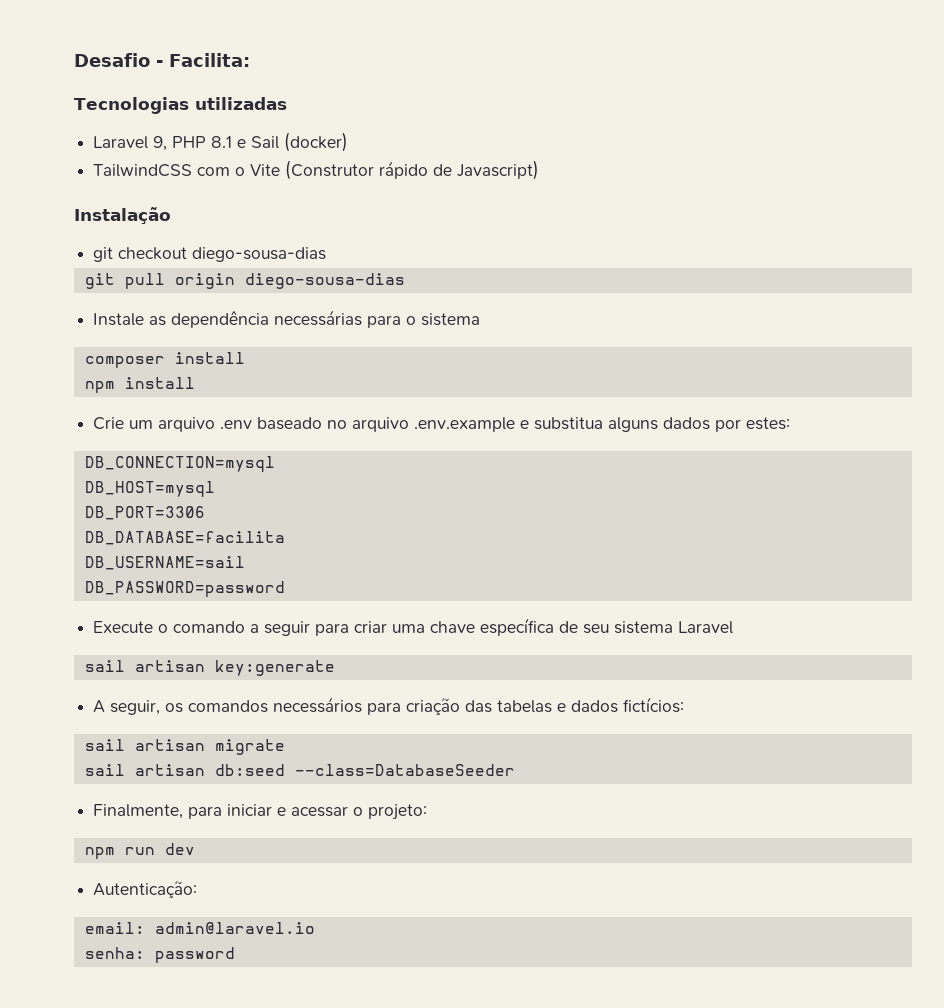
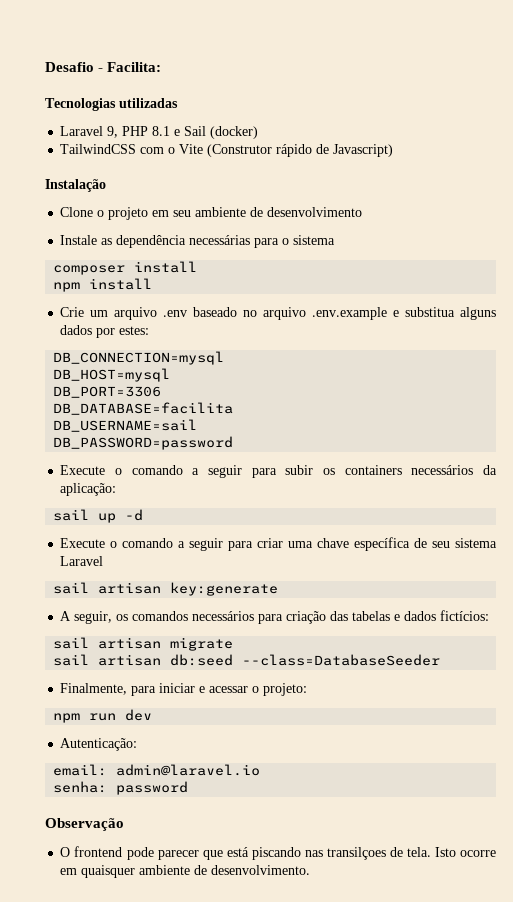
- git checkout diego-sousa-dias
- git pull origin diego-sousa-dias
+ Clone o projeto em seu ambiente de desenvolvimento
+ Execute o comando a seguir para subir os containers necessários da aplicação:
+ sail up -d
+ Observação
+ O frontend pode parecer que está piscando nas transilçoes de tela. Isto ocorre em quaisquer ambiente de desenvolvimento.

